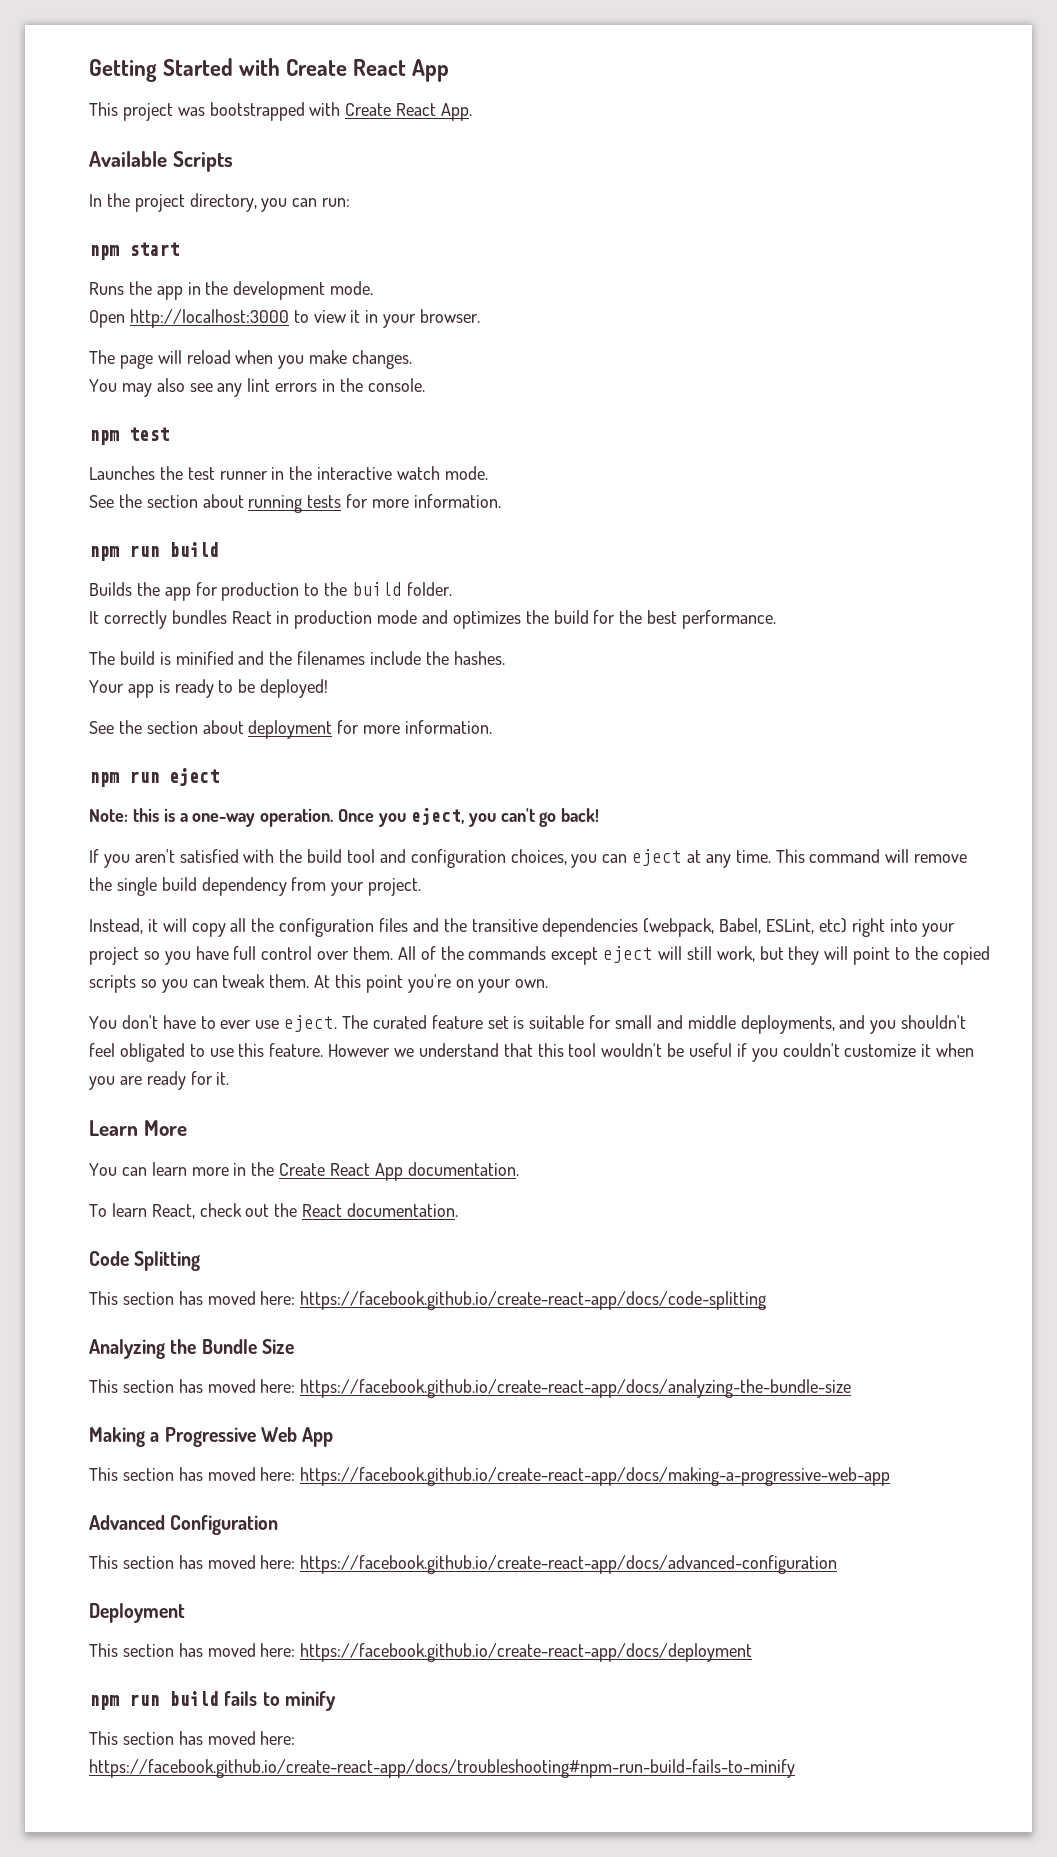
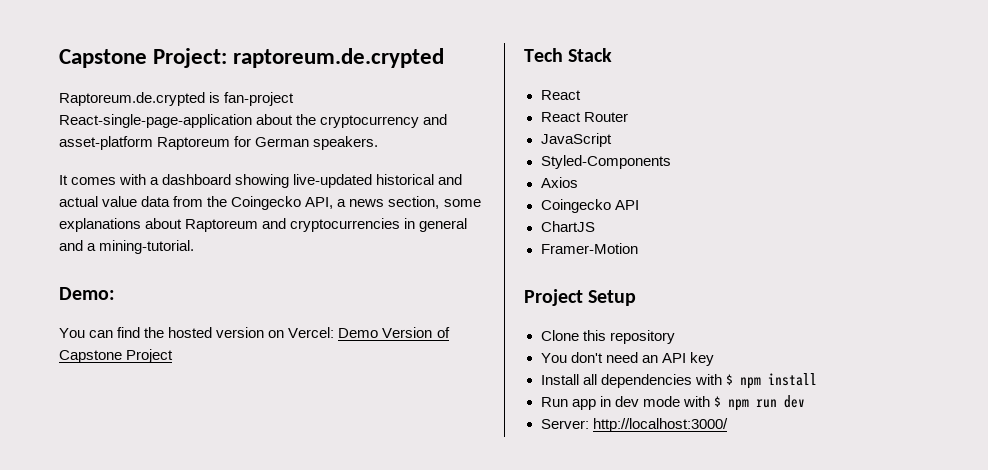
- Getting Started with Create React App
- This project was bootstrapped with Create React App.
- Available Scripts
- In the project directory, you can run:
- npm start
- Runs the app in the development mode.
- Open http://localhost:3000 to view it in your browser.
- The page will reload when you make changes.
- You may also see any lint errors in the console.
- npm test
- Launches the test runner in the interactive watch mode.
- See the section about running tests for more information.
- npm run build
- Builds the app for production to the build folder.
- It correctly bundles React in production mode and optimizes the build for the best performance.
- The build is minified and the filenames include the hashes.
- Your app is ready to be deployed!
- See the section about deployment for more information.
- npm run eject
- Note: this is a one-way operation. Once you eject, you can't go back!
- If you aren't satisfied with the build tool and configuration choices, you can eject at any time. This command will remove the single build dependency from your project.
- Instead, it will copy all the configuration files and the transitive dependencies (webpack, Babel, ESLint, etc) right into your project so you have full control over them. All of the commands except eject will still work, but they will point to the copied scripts so you can tweak them. At this point you're on your own.
- You don't have to ever use eject. The curated feature set is suitable for small and middle deployments, and you shouldn't feel obligated to use this feature. However we understand that this tool wouldn't be useful if you couldn't customize it when you are ready for it.
- Learn More
- You can learn more in the Create React App documentation.
- To learn React, check out the React documentation.
- Code Splitting
- This section has moved here: https://facebook.github.io/create-react-app/docs/code-splitting
- Analyzing the Bundle Size
- This section has moved here: https://facebook.github.io/create-react-app/docs/analyzing-the-bundle-size
- Making a Progressive Web App
- This section has moved here: https://facebook.github.io/create-react-app/docs/making-a-progressive-web-app
- Advanced Configuration
- This section has moved here: https://facebook.github.io/create-react-app/docs/advanced-configuration
- Deployment
- This section has moved here: https://facebook.github.io/create-react-app/docs/deployment
- npm run build fails to minify
- This section has moved here: https://facebook.github.io/create-react-app/docs/troubleshooting#npm-run-build-fails-to-minify
+ Capstone Project: raptoreum.de.crypted
+ Raptoreum.de.crypted is fan-project React-single-page-application about the cryptocurrency and asset-platform Raptoreum for German speakers.
+ It comes with a dashboard showing live-updated historical and actual value data from the Coingecko API, a news section, some explanations about Raptoreum and cryptocurrencies in general and a mining-tutorial.
+ Demo:
+ You can find the hosted version on Vercel: Demo Version of Capstone Project
+ Tech Stack
+ React
+ React Router
+ JavaScript
+ Styled-Components
+ Axios
+ Coingecko API
+ ChartJS
+ Framer-Motion
+ Project Setup
+ Clone this repository
+ You don't need an API key
+ Install all dependencies with $ npm install
+ Run app in dev mode with $ npm run dev
+ Server: http://localhost:3000/

